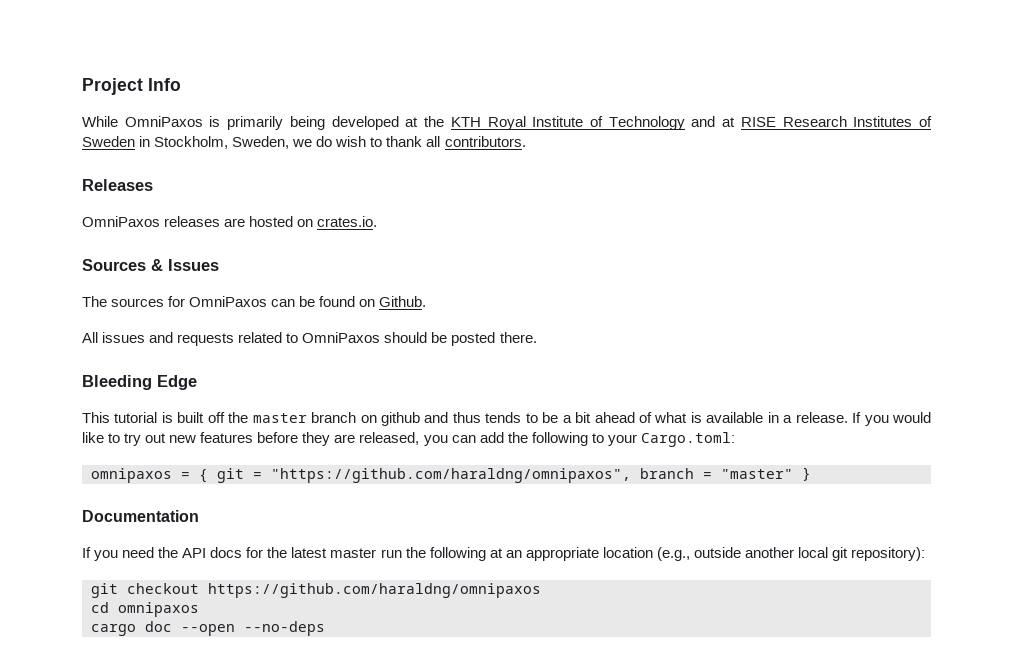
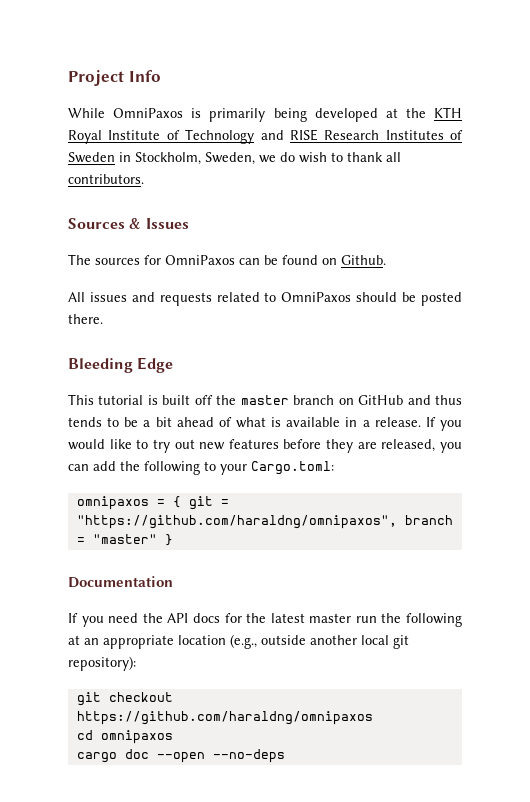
- While OmniPaxos is primarily being developed at the KTH Royal Institute of Technology and at RISE Research Institutes of Sweden in Stockholm, Sweden, we do wish to thank all contributors.
+ While OmniPaxos is primarily being developed at the KTH Royal Institute of Technology and RISE Research Institutes of Sweden in Stockholm, Sweden, we do wish to thank all contributors.
- Releases
- OmniPaxos releases are hosted on crates.io.
- This tutorial is built off the master branch on github and thus tends to be a bit ahead of what is available in a release.
+ This tutorial is built off the master branch on GitHub and thus tends to be a bit ahead of what is available in a release.

